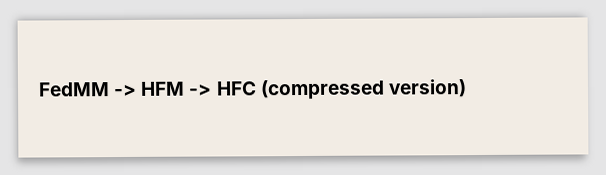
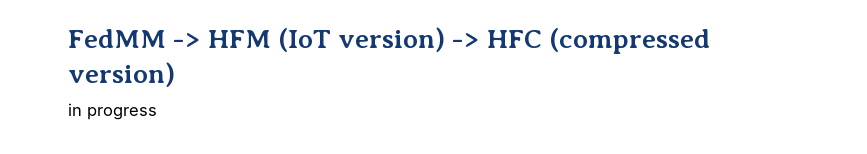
- FedMM -> HFM -> HFC (compressed version)
+ FedMM -> HFM (IoT version) -> HFC (compressed version)
+ in progress

